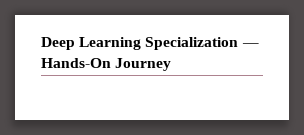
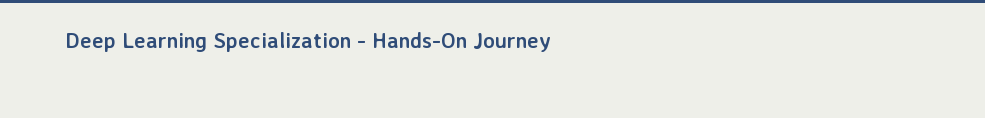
- Deep Learning Specialization — Hands-On Journey
+ Deep Learning Specialization - Hands-On Journey

